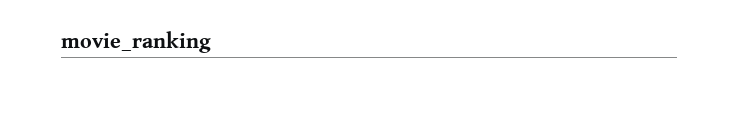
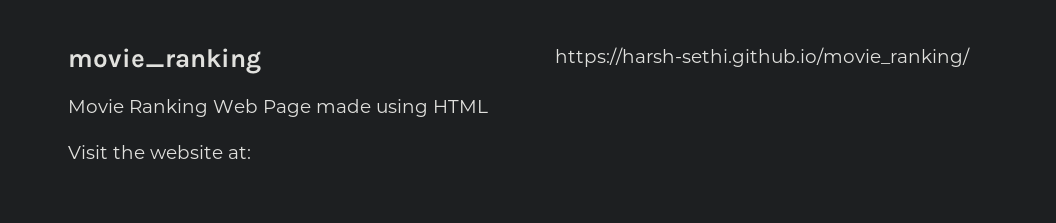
+ Movie Ranking Web Page made using HTML
+ Visit the website at: https://harsh-sethi.github.io/movie_ranking/

